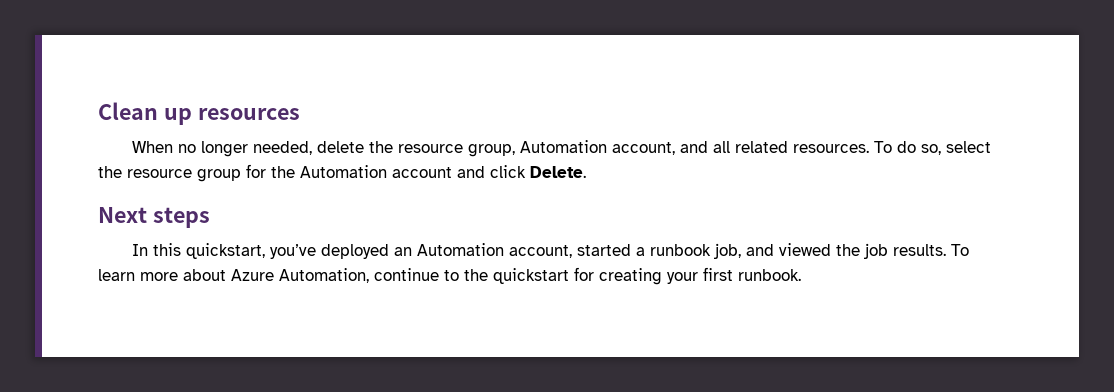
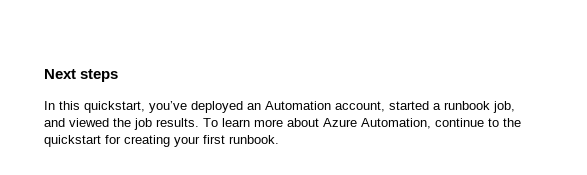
- Clean up resources
- When no longer needed, delete the resource group, Automation account, and all related resources. To do so, select the resource group for the Automation account and click Delete.

